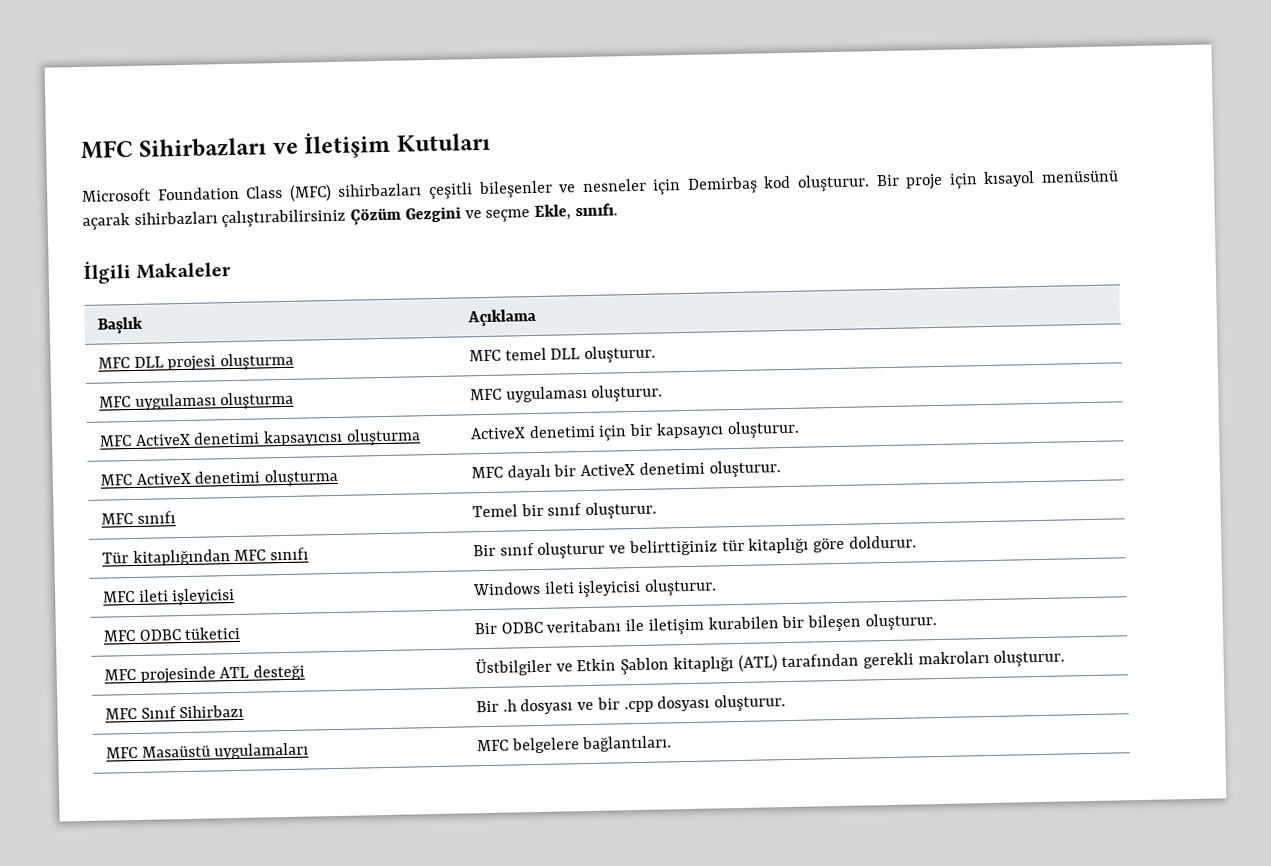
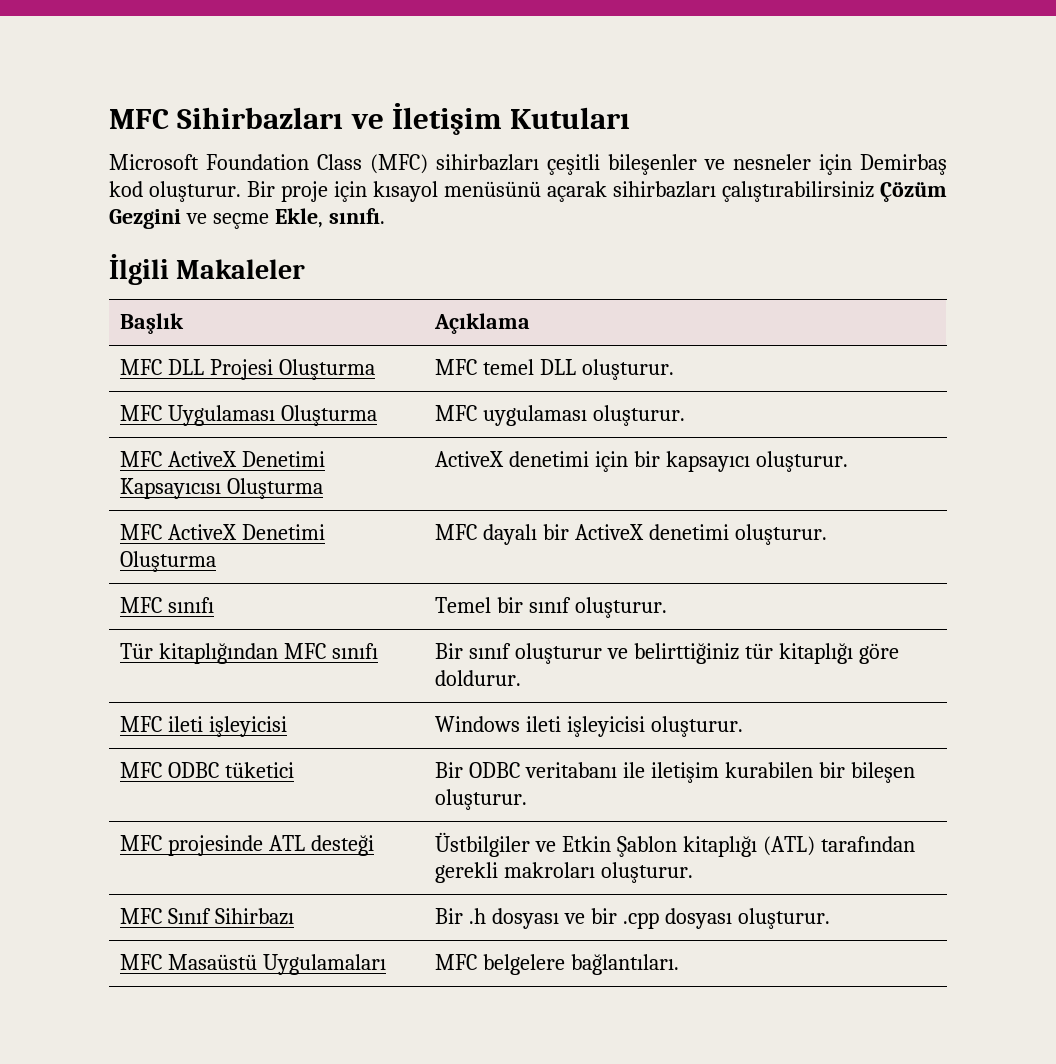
- MFC DLL projesi oluşturma | MFC temel DLL oluşturur.
+ MFC DLL Projesi Oluşturma | MFC temel DLL oluşturur.
- MFC uygulaması oluşturma | MFC uygulaması oluşturur.
+ MFC Uygulaması Oluşturma | MFC uygulaması oluşturur.
- MFC ActiveX denetimi kapsayıcısı oluşturma | ActiveX denetimi için bir kapsayıcı oluşturur.
+ MFC ActiveX Denetimi Kapsayıcısı Oluşturma | ActiveX denetimi için bir kapsayıcı oluşturur.
- MFC ActiveX denetimi oluşturma | MFC dayalı bir ActiveX denetimi oluşturur.
+ MFC ActiveX Denetimi Oluşturma | MFC dayalı bir ActiveX denetimi oluşturur.
- MFC Masaüstü uygulamaları | MFC belgelere bağlantıları.
+ MFC Masaüstü Uygulamaları | MFC belgelere bağlantıları.

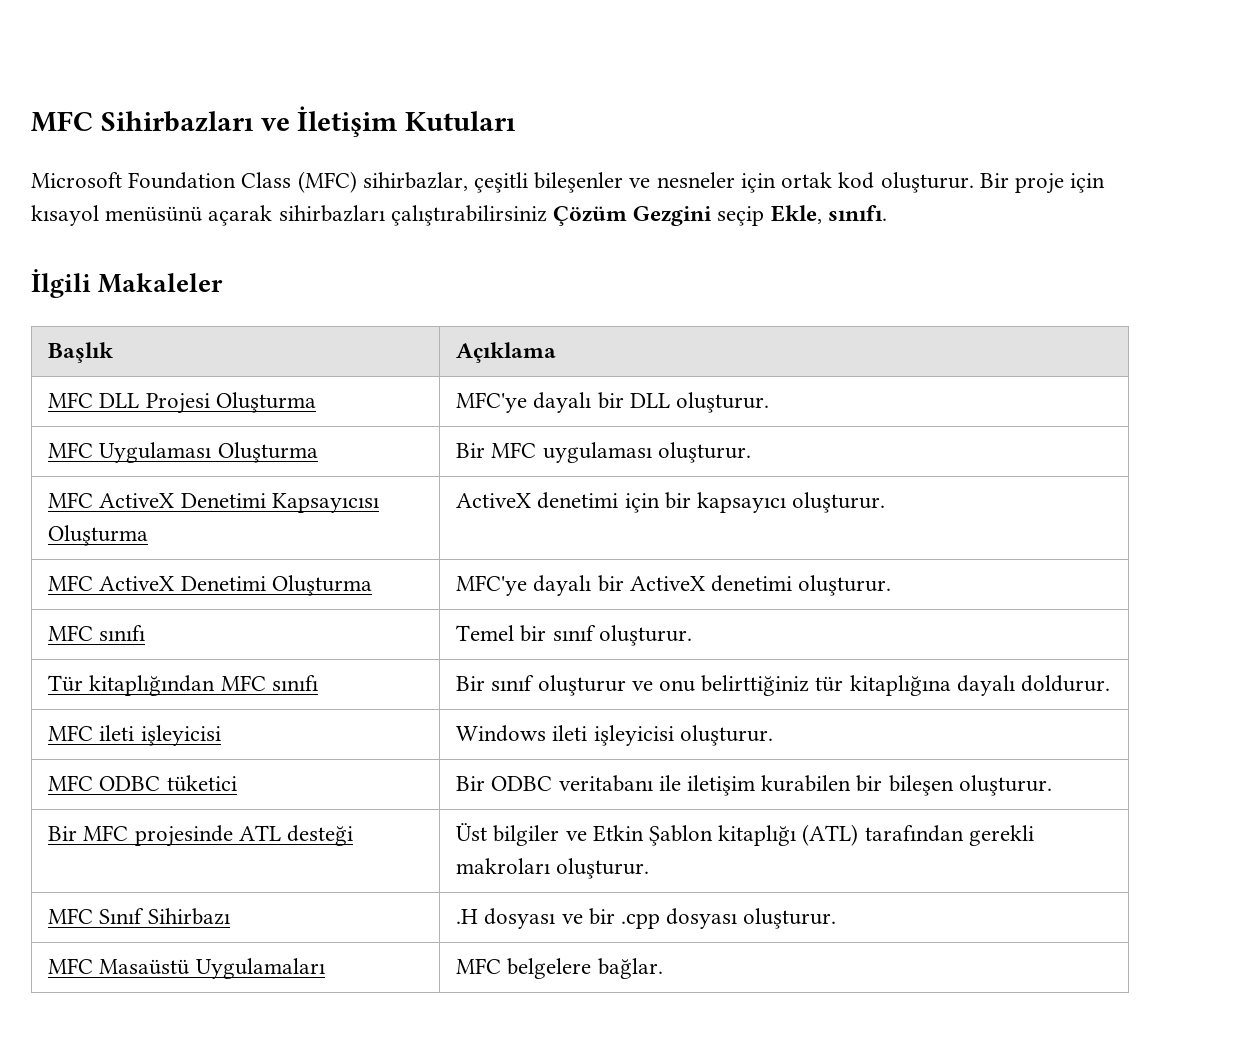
- Microsoft Foundation Class (MFC) sihirbazları çeşitli bileşenler ve nesneler için Demirbaş kod oluşturur.
+ Microsoft Foundation Class (MFC) sihirbazlar, çeşitli bileşenler ve nesneler için ortak kod oluşturur.
- Bir proje için kısayol menüsünü açarak sihirbazları çalıştırabilirsiniz Çözüm Gezgini ve seçme Ekle, sınıfı.
+ Bir proje için kısayol menüsünü açarak sihirbazları çalıştırabilirsiniz Çözüm Gezgini seçip Ekle, sınıfı.
- MFC DLL Projesi Oluşturma | MFC temel DLL oluşturur.
+ MFC DLL Projesi Oluşturma | MFC'ye dayalı bir DLL oluşturur.
- MFC Uygulaması Oluşturma | MFC uygulaması oluşturur.
+ MFC Uygulaması Oluşturma | Bir MFC uygulaması oluşturur.
- MFC ActiveX Denetimi Oluşturma | MFC dayalı bir ActiveX denetimi oluşturur.
+ MFC ActiveX Denetimi Oluşturma | MFC'ye dayalı bir ActiveX denetimi oluşturur.
- Tür kitaplığından MFC sınıfı | Bir sınıf oluşturur ve belirttiğiniz tür kitaplığı göre doldurur.
+ Tür kitaplığından MFC sınıfı | Bir sınıf oluşturur ve onu belirttiğiniz tür kitaplığına dayalı doldurur.
- MFC projesinde ATL desteği | Üstbilgiler ve Etkin Şablon kitaplığı (ATL) tarafından gerekli makroları oluşturur.
+ Bir MFC projesinde ATL desteği | Üst bilgiler ve Etkin Şablon kitaplığı (ATL) tarafından gerekli makroları oluşturur.
- MFC Sınıf Sihirbazı | Bir .h dosyası ve bir .cpp dosyası oluşturur.
+ MFC Sınıf Sihirbazı | .H dosyası ve bir .cpp dosyası oluşturur.
- MFC Masaüstü Uygulamaları | MFC belgelere bağlantıları.
+ MFC Masaüstü Uygulamaları | MFC belgelere bağlar.

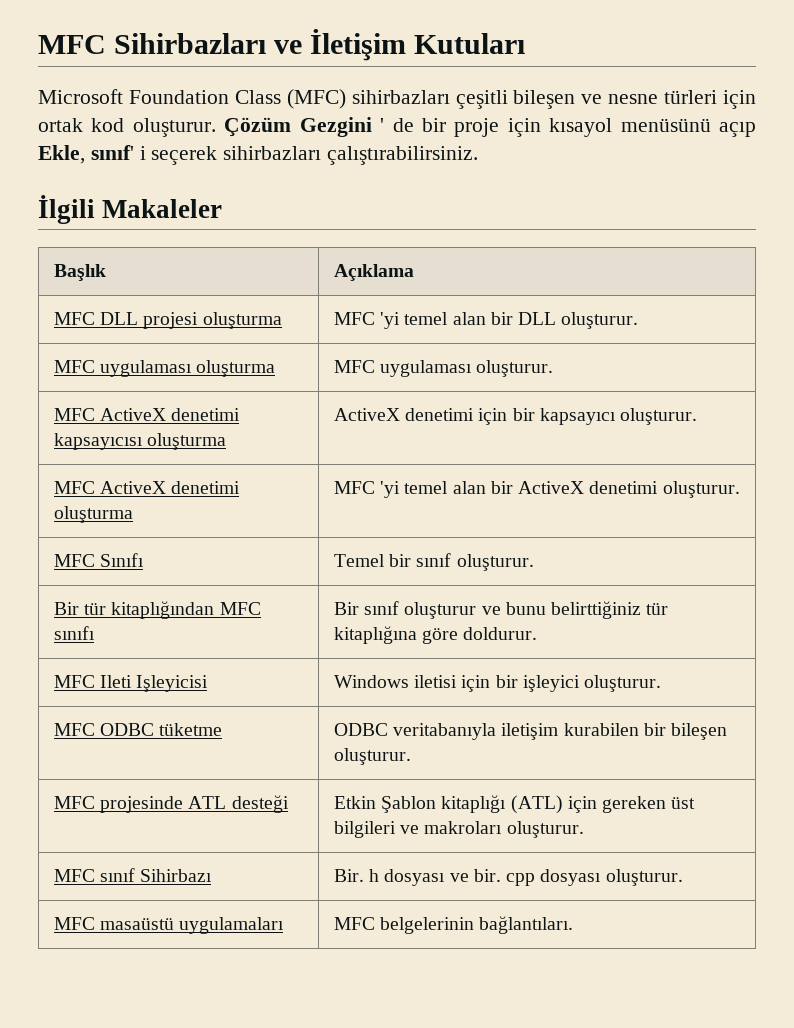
- Microsoft Foundation Class (MFC) sihirbazlar, çeşitli bileşenler ve nesneler için ortak kod oluşturur. Bir proje için kısayol menüsünü açarak sihirbazları çalıştırabilirsiniz Çözüm Gezgini seçip Ekle, sınıfı.
+ Microsoft Foundation Class (MFC) sihirbazları çeşitli bileşen ve nesne türleri için ortak kod oluşturur. Çözüm Gezgini ' de bir proje için kısayol menüsünü açıp Ekle, sınıf' i seçerek sihirbazları çalıştırabilirsiniz.
- MFC DLL Projesi Oluşturma | MFC'ye dayalı bir DLL oluşturur.
+ MFC DLL projesi oluşturma | MFC 'yi temel alan bir DLL oluşturur.
- MFC Uygulaması Oluşturma | Bir MFC uygulaması oluşturur.
+ MFC uygulaması oluşturma | MFC uygulaması oluşturur.
- MFC ActiveX Denetimi Kapsayıcısı Oluşturma | ActiveX denetimi için bir kapsayıcı oluşturur.
+ MFC ActiveX denetimi kapsayıcısı oluşturma | ActiveX denetimi için bir kapsayıcı oluşturur.
- MFC ActiveX Denetimi Oluşturma | MFC'ye dayalı bir ActiveX denetimi oluşturur.
+ MFC ActiveX denetimi oluşturma | MFC 'yi temel alan bir ActiveX denetimi oluşturur.
- MFC sınıfı | Temel bir sınıf oluşturur.
+ MFC Sınıfı | Temel bir sınıf oluşturur.
- Tür kitaplığından MFC sınıfı | Bir sınıf oluşturur ve onu belirttiğiniz tür kitaplığına dayalı doldurur.
+ Bir tür kitaplığından MFC sınıfı | Bir sınıf oluşturur ve bunu belirttiğiniz tür kitaplığına göre doldurur.
- MFC ileti işleyicisi | Windows ileti işleyicisi oluşturur.
+ MFC Ileti Işleyicisi | Windows iletisi için bir işleyici oluşturur.
- MFC ODBC tüketici | Bir ODBC veritabanı ile iletişim kurabilen bir bileşen oluşturur.
+ MFC ODBC tüketme | ODBC veritabanıyla iletişim kurabilen bir bileşen oluşturur.
- Bir MFC projesinde ATL desteği | Üst bilgiler ve Etkin Şablon kitaplığı (ATL) tarafından gerekli makroları oluşturur.
+ MFC projesinde ATL desteği | Etkin Şablon kitaplığı (ATL) için gereken üst bilgileri ve makroları oluşturur.
- MFC Sınıf Sihirbazı | .H dosyası ve bir .cpp dosyası oluşturur.
+ MFC sınıf Sihirbazı | Bir. h dosyası ve bir. cpp dosyası oluşturur.
- MFC Masaüstü Uygulamaları | MFC belgelere bağlar.
+ MFC masaüstü uygulamaları | MFC belgelerinin bağlantıları.

